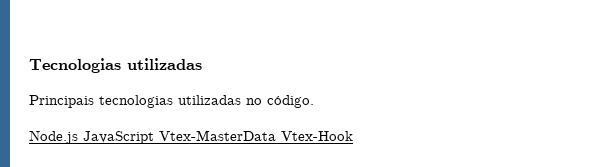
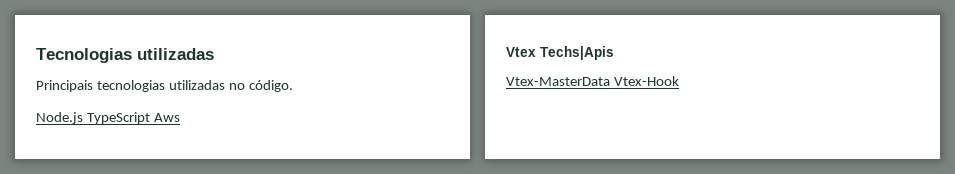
- Node.js JavaScript Vtex-MasterData Vtex-Hook
+ Node.js TypeScript Aws
+ Vtex Techs|Apis
+ Vtex-MasterData Vtex-Hook

